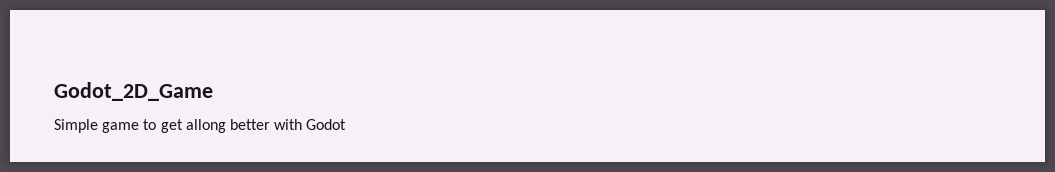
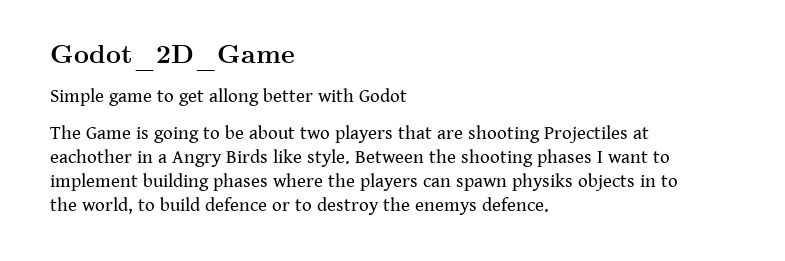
+ The Game is going to be about two players that are shooting Projectiles at eachother in a Angry Birds like style. Between the shooting phases I want to implement building phases where the players can spawn physiks objects in to the world, to build defence or to destroy the enemys defence.

